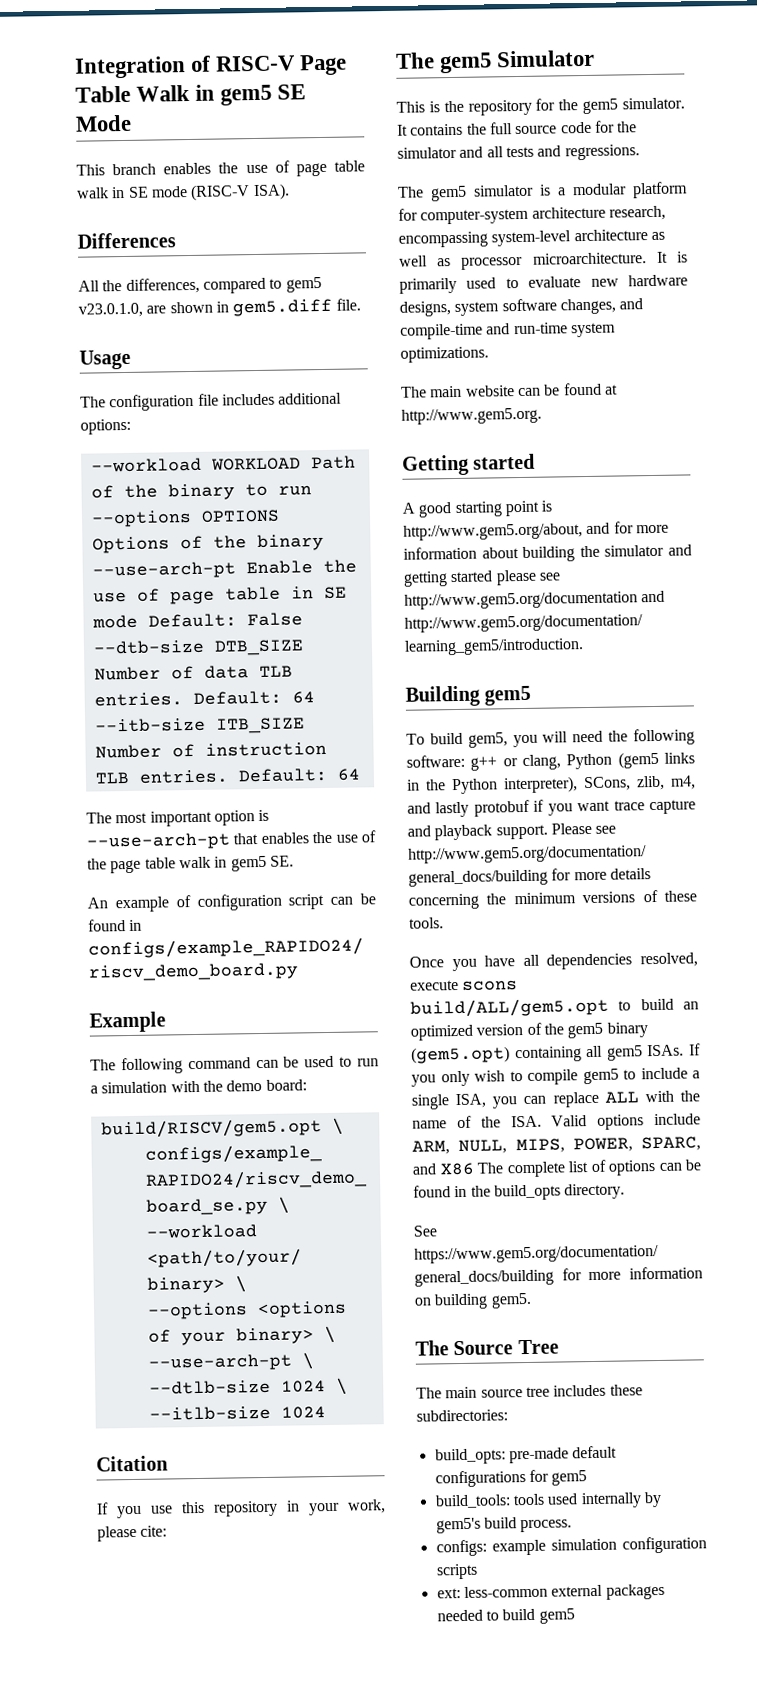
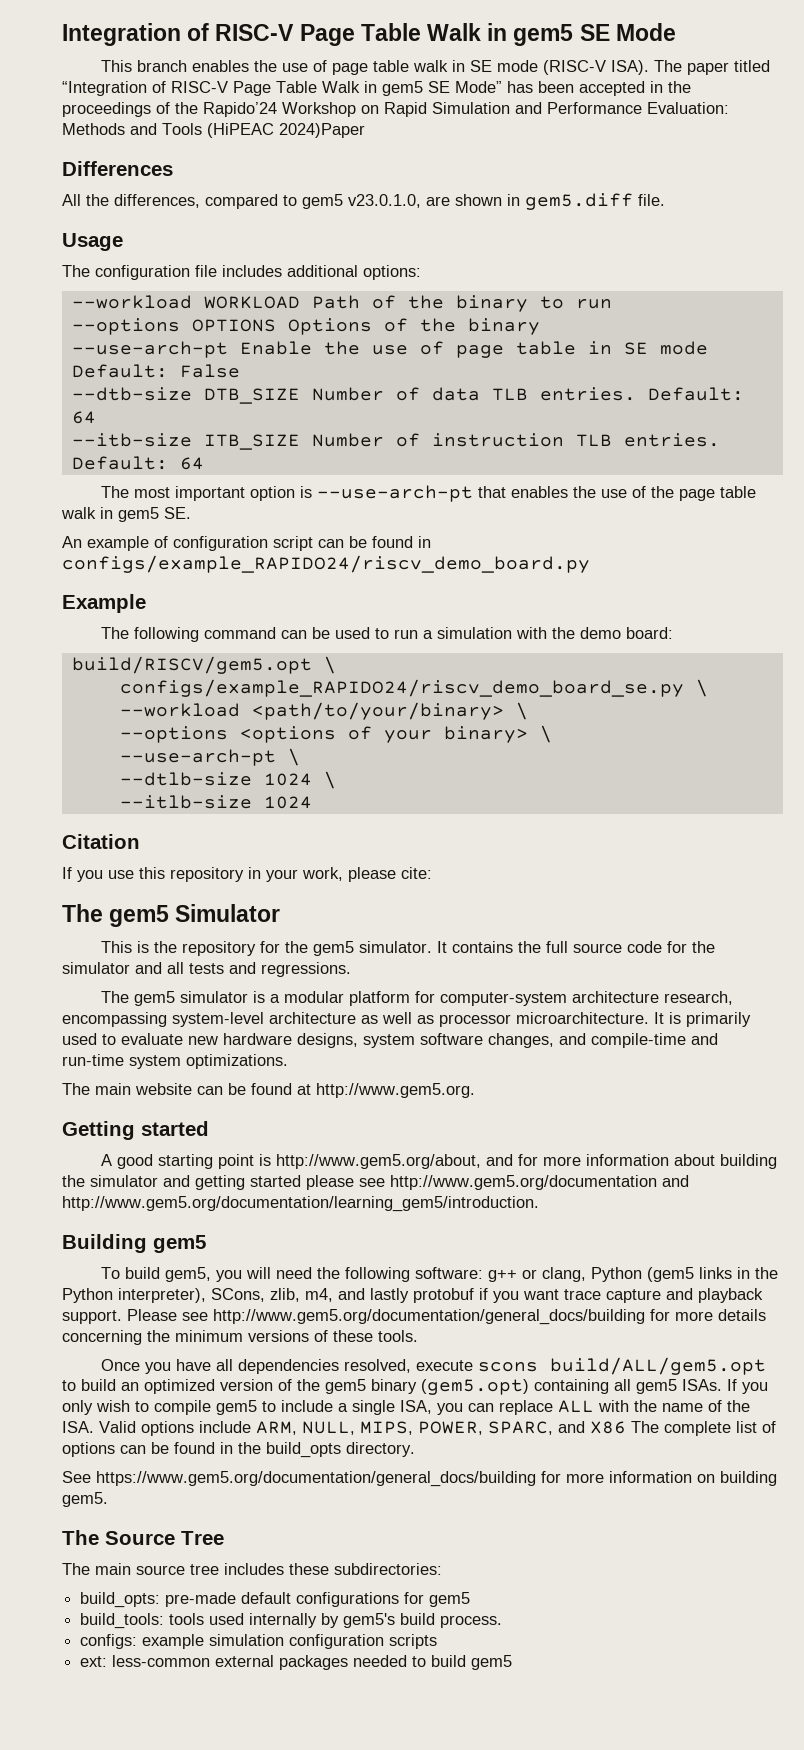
+ The paper titled “Integration of RISC-V Page Table Walk in gem5 SE Mode” has been accepted in the proceedings of the Rapido’24 Workshop on Rapid Simulation and Performance Evaluation: Methods and Tools (HiPEAC 2024)Paper

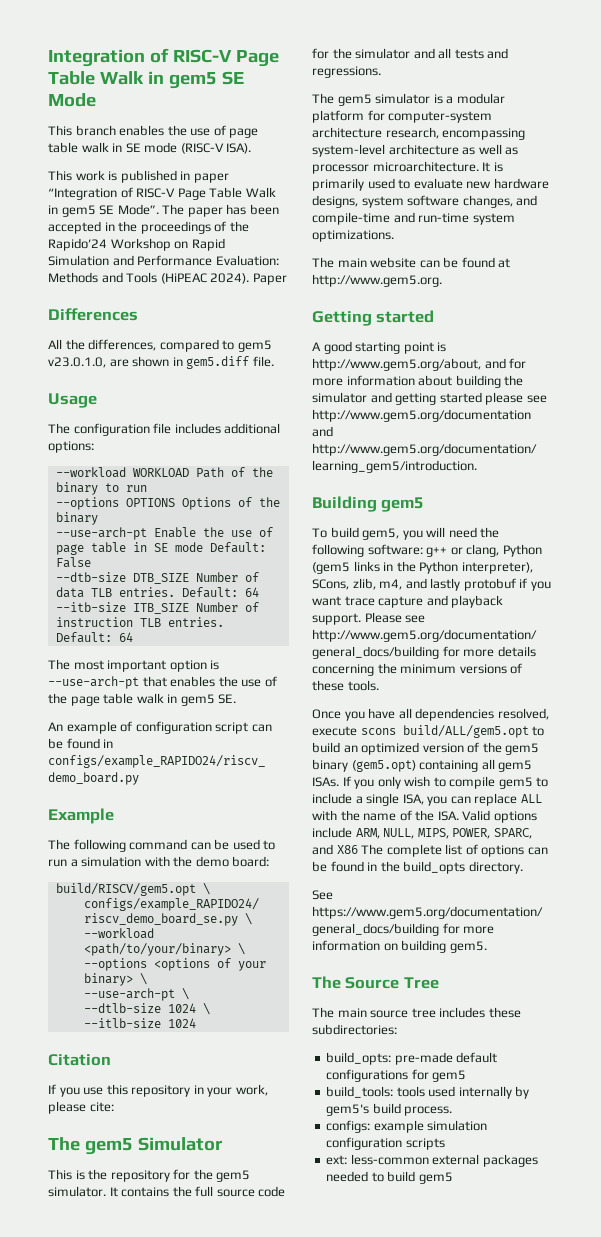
- This branch enables the use of page table walk in SE mode (RISC-V ISA). The paper titled “Integration of RISC-V Page Table Walk in gem5 SE Mode” has been accepted in the proceedings of the Rapido’24 Workshop on Rapid Simulation and Performance Evaluation: Methods and Tools (HiPEAC 2024)Paper
+ This branch enables the use of page table walk in SE mode (RISC-V ISA).
+ This work is published in paper “Integration of RISC-V Page Table Walk in gem5 SE Mode”. The paper has been accepted in the proceedings of the Rapido’24 Workshop on Rapid Simulation and Performance Evaluation: Methods and Tools (HiPEAC 2024). Paper

